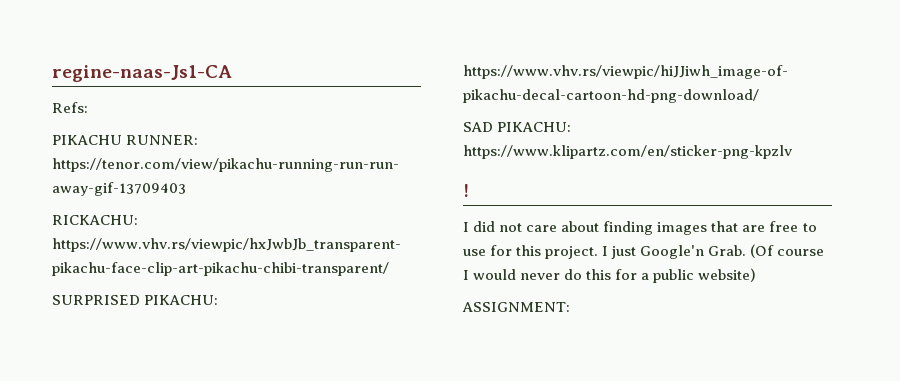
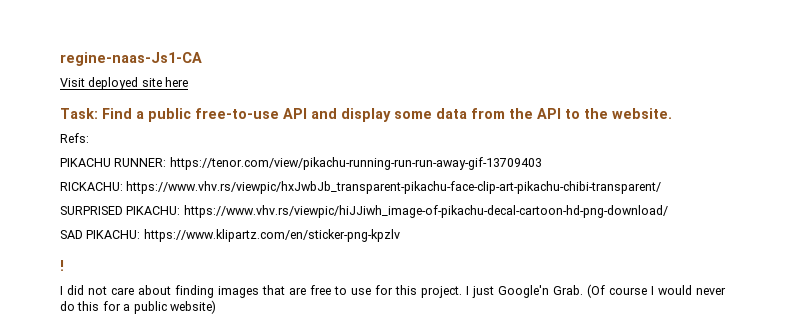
+ Visit deployed site here
+ Task: Find a public free-to-use API and display some data from the API to the website.
- ASSIGNMENT:

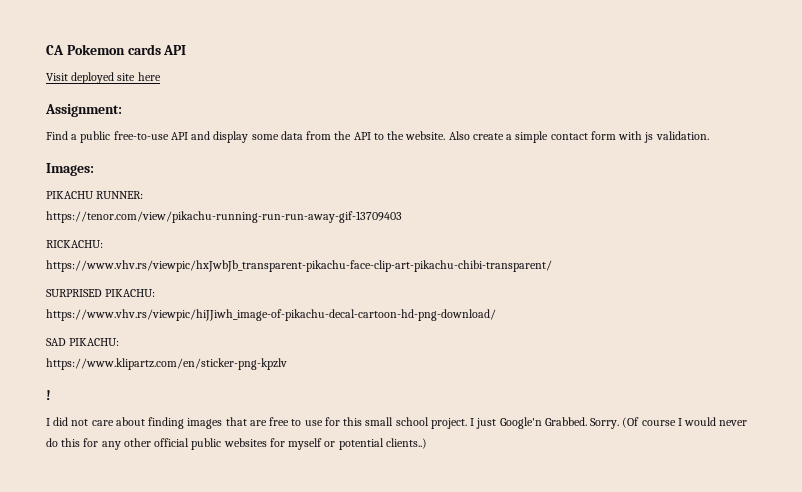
- regine-naas-Js1-CA
+ CA Pokemon cards API
- Task: Find a public free-to-use API and display some data from the API to the website.
- Refs:
+ Assignment:
+ Find a public free-to-use API and display some data from the API to the website. Also create a simple contact form with js validation.
+ Images:
- PIKACHU RUNNER: https://tenor.com/view/pikachu-running-run-run-away-gif-13709403
+ PIKACHU RUNNER:
+ https://tenor.com/view/pikachu-running-run-run-away-gif-13709403
- RICKACHU: https://www.vhv.rs/viewpic/hxJwbJb_transparent-pikachu-face-clip-art-pikachu-chibi-transparent/
+ RICKACHU:
+ https://www.vhv.rs/viewpic/hxJwbJb_transparent-pikachu-face-clip-art-pikachu-chibi-transparent/
- SURPRISED PIKACHU: https://www.vhv.rs/viewpic/hiJJiwh_image-of-pikachu-decal-cartoon-hd-png-download/
+ SURPRISED PIKACHU:
+ https://www.vhv.rs/viewpic/hiJJiwh_image-of-pikachu-decal-cartoon-hd-png-download/
- SAD PIKACHU: https://www.klipartz.com/en/sticker-png-kpzlv
+ SAD PIKACHU:
+ https://www.klipartz.com/en/sticker-png-kpzlv
- I did not care about finding images that are free to use for this project.
+ I did not care about finding images that are free to use for this small school project.
- I just Google'n Grab.
+ I just Google'n Grabbed. Sorry.
- (Of course I would never do this for a public website)
+ (Of course I would never do this for any other official public websites for myself or potential clients..)

